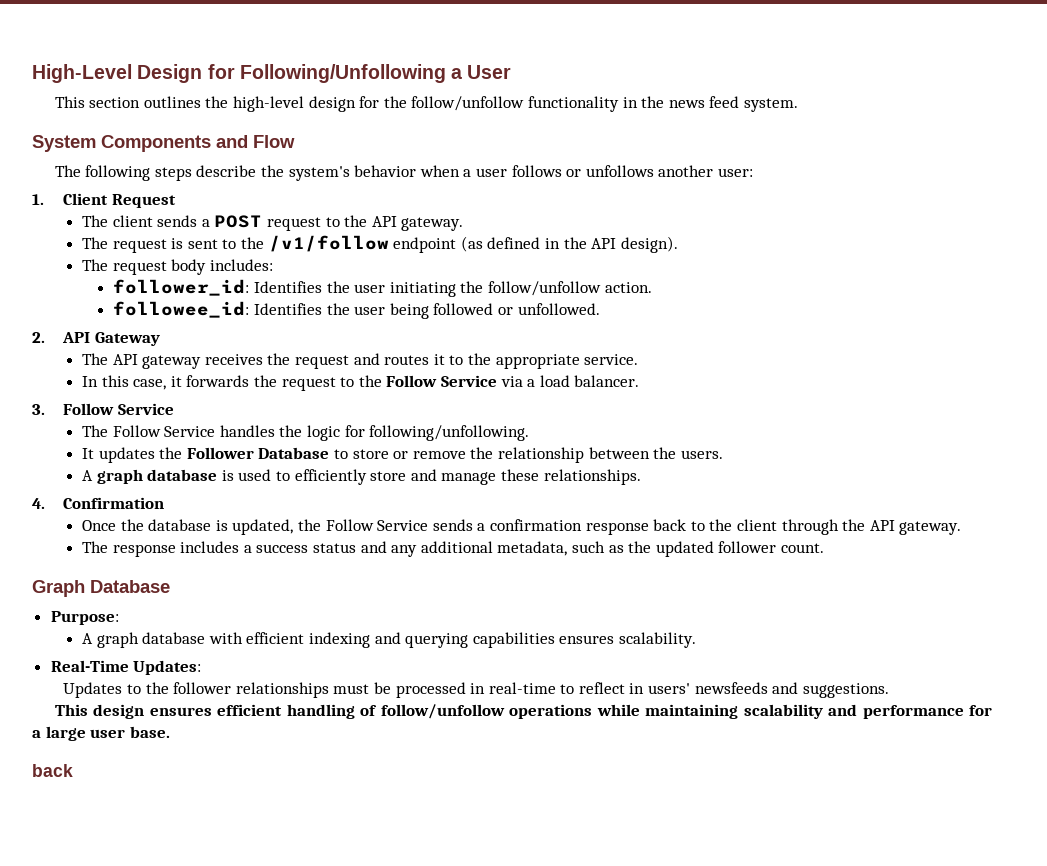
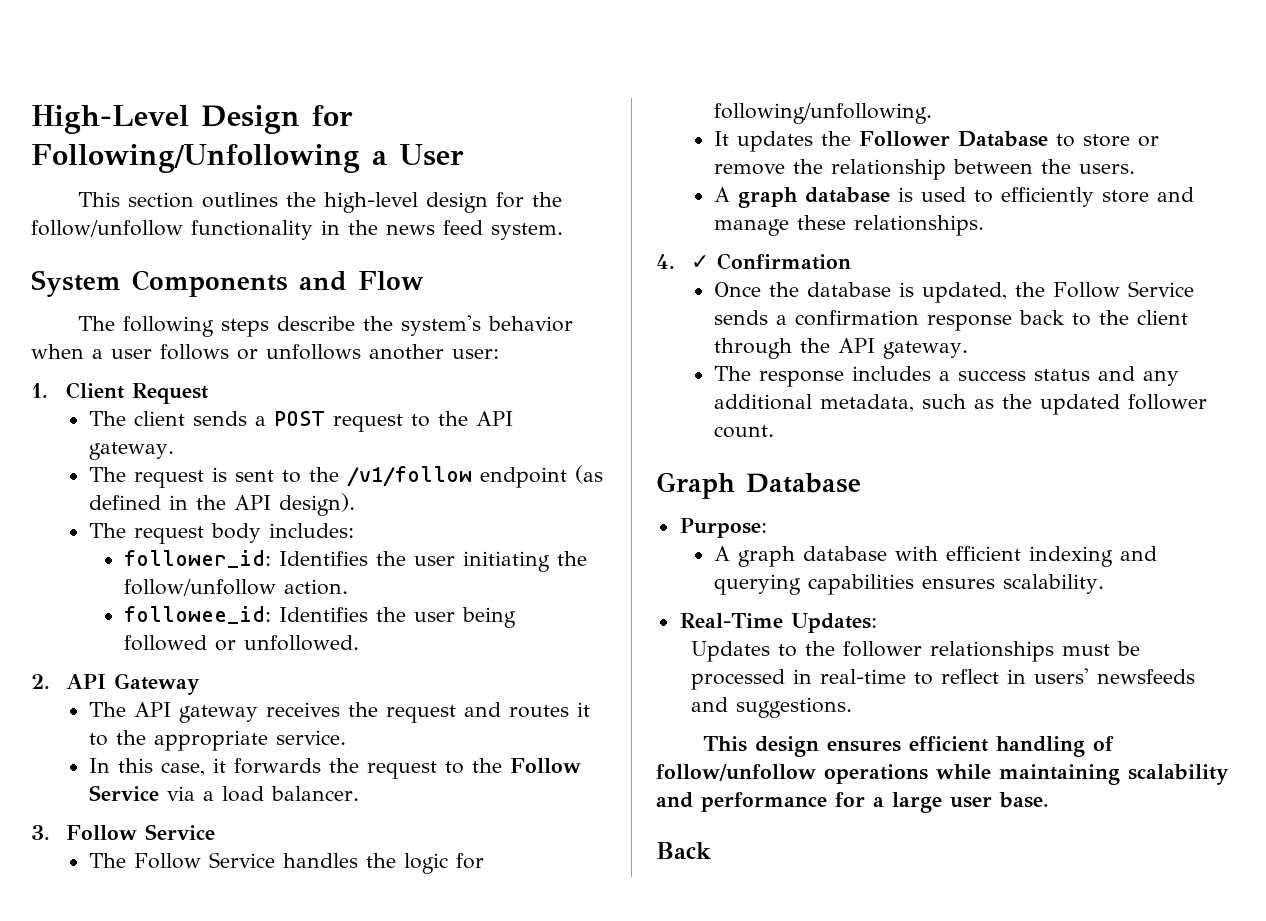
- 4. Confirmation
+ 4. ✓ Confirmation
  This design ensures efficient handling of follow/unfollow operations while maintaining scalability and performance for a large user base.
- back
+ Back

